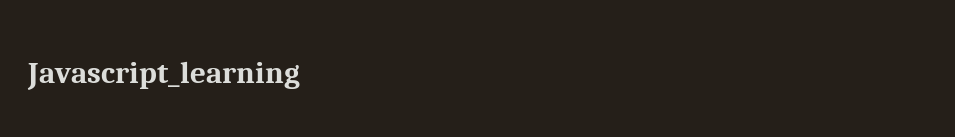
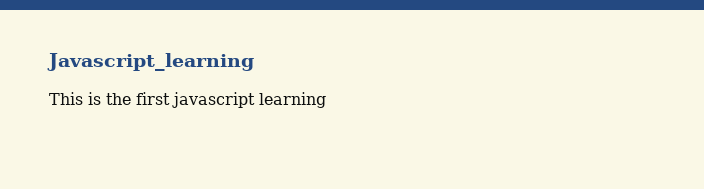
+ This is the first javascript learning

